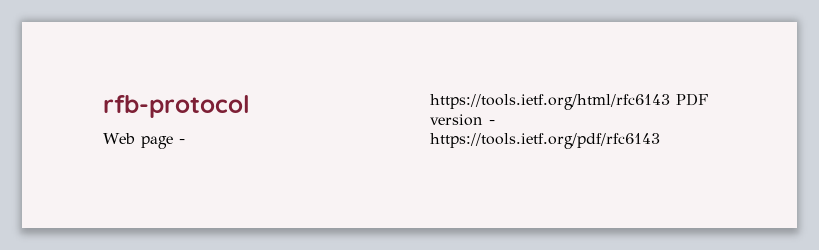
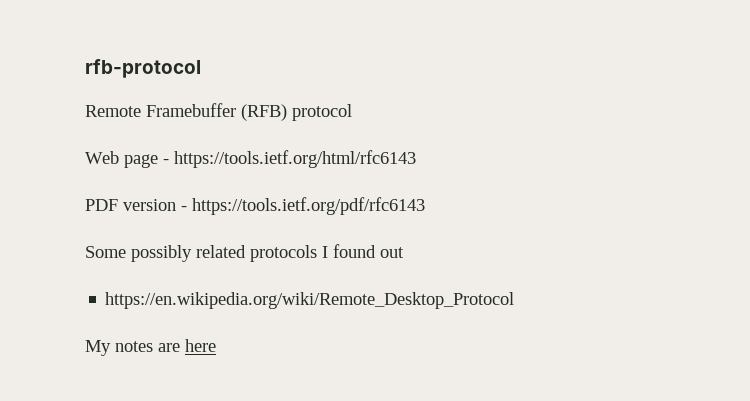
+ Remote Framebuffer (RFB) protocol
- Web page - https://tools.ietf.org/html/rfc6143 PDF version - https://tools.ietf.org/pdf/rfc6143
+ Web page - https://tools.ietf.org/html/rfc6143
+ PDF version - https://tools.ietf.org/pdf/rfc6143
+ Some possibly related protocols I found out
+ https://en.wikipedia.org/wiki/Remote_Desktop_Protocol
+ My notes are here

